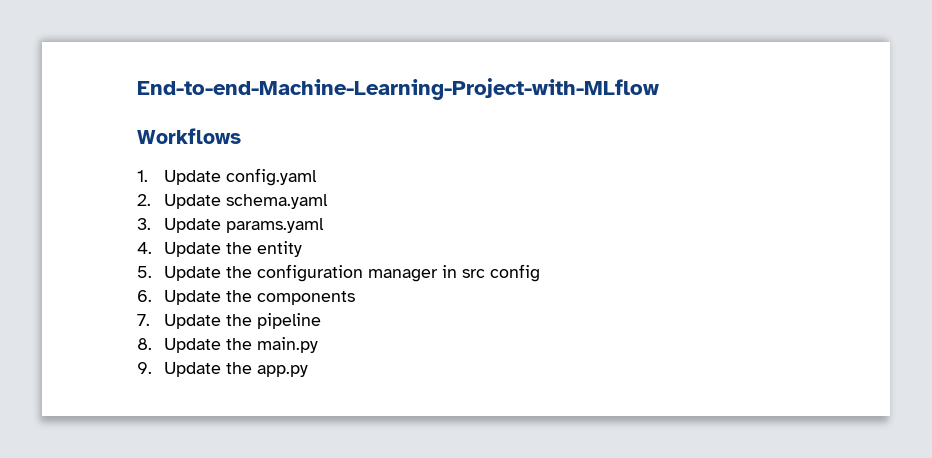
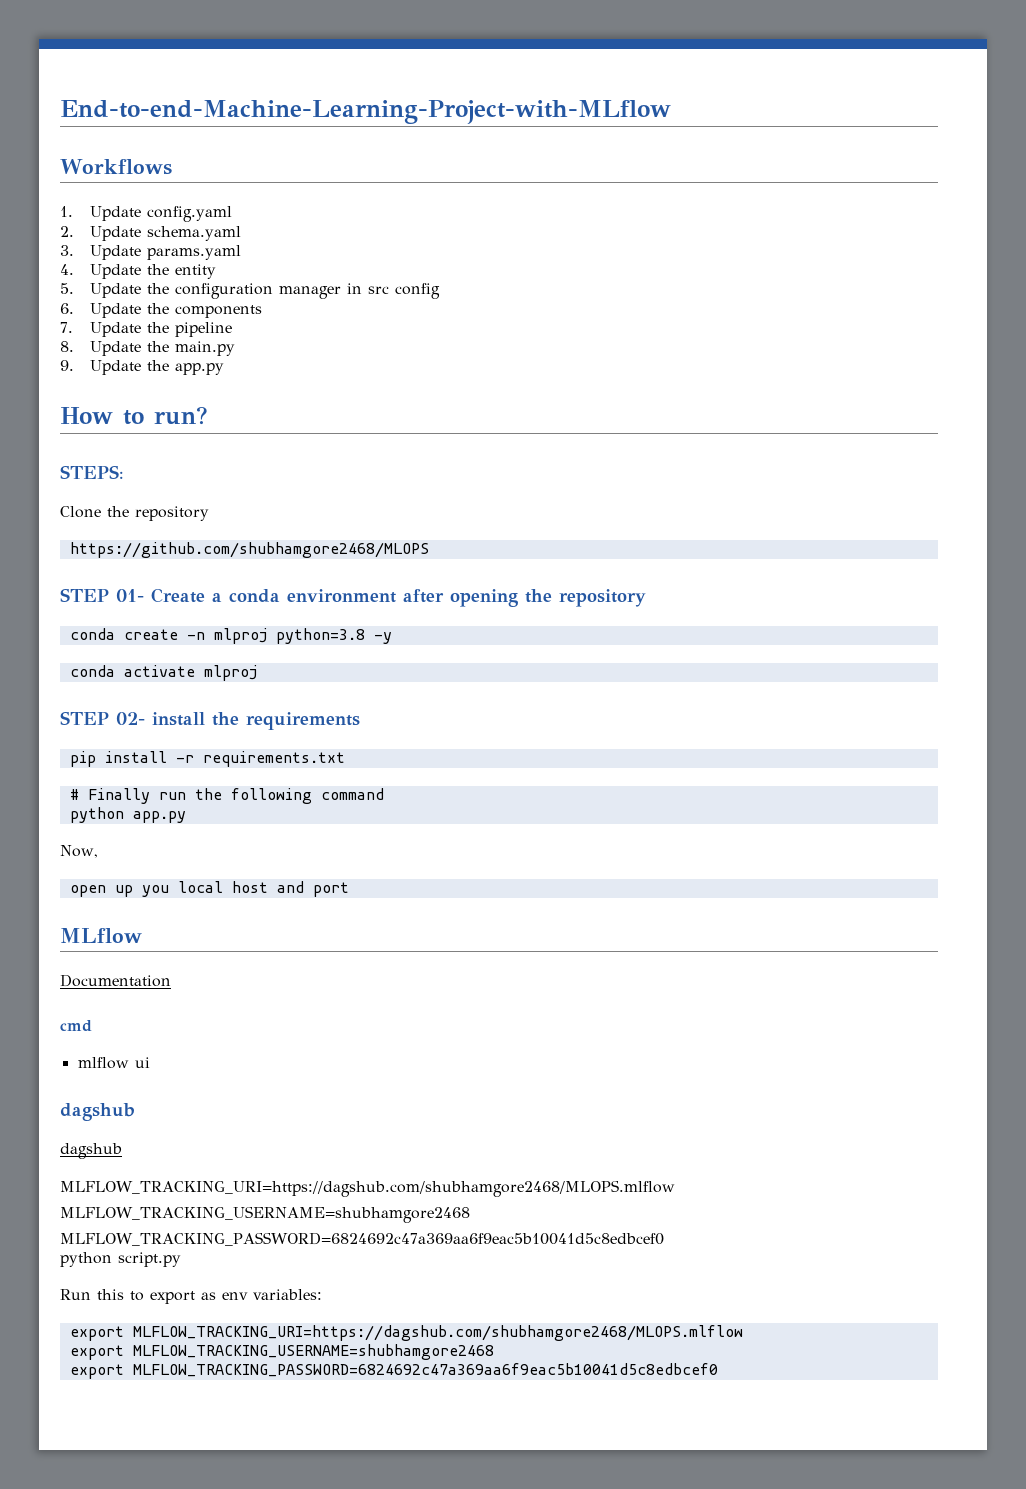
+ How to run?
+ STEPS:
+ Clone the repository
+ https://github.com/shubhamgore2468/MLOPS
+ STEP 01- Create a conda environment after opening the repository
+ conda create -n mlproj python=3.8 -y
+ conda activate mlproj
+ STEP 02- install the requirements
+ pip install -r requirements.txt
+ # Finally run the following command
+ python app.py
+ Now,
+ open up you local host and port
+ MLflow
+ Documentation
+ cmd
+ mlflow ui
+ dagshub
+ dagshub
+ MLFLOW_TRACKING_URI=https://dagshub.com/shubhamgore2468/MLOPS.mlflow
+ MLFLOW_TRACKING_USERNAME=shubhamgore2468
+ MLFLOW_TRACKING_PASSWORD=6824692c47a369aa6f9eac5b10041d5c8edbcef0
+ python script.py
+ Run this to export as env variables:
+ export MLFLOW_TRACKING_URI=https://dagshub.com/shubhamgore2468/MLOPS.mlflow
+ export MLFLOW_TRACKING_USERNAME=shubhamgore2468
+ export MLFLOW_TRACKING_PASSWORD=6824692c47a369aa6f9eac5b10041d5c8edbcef0

